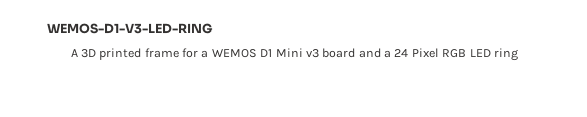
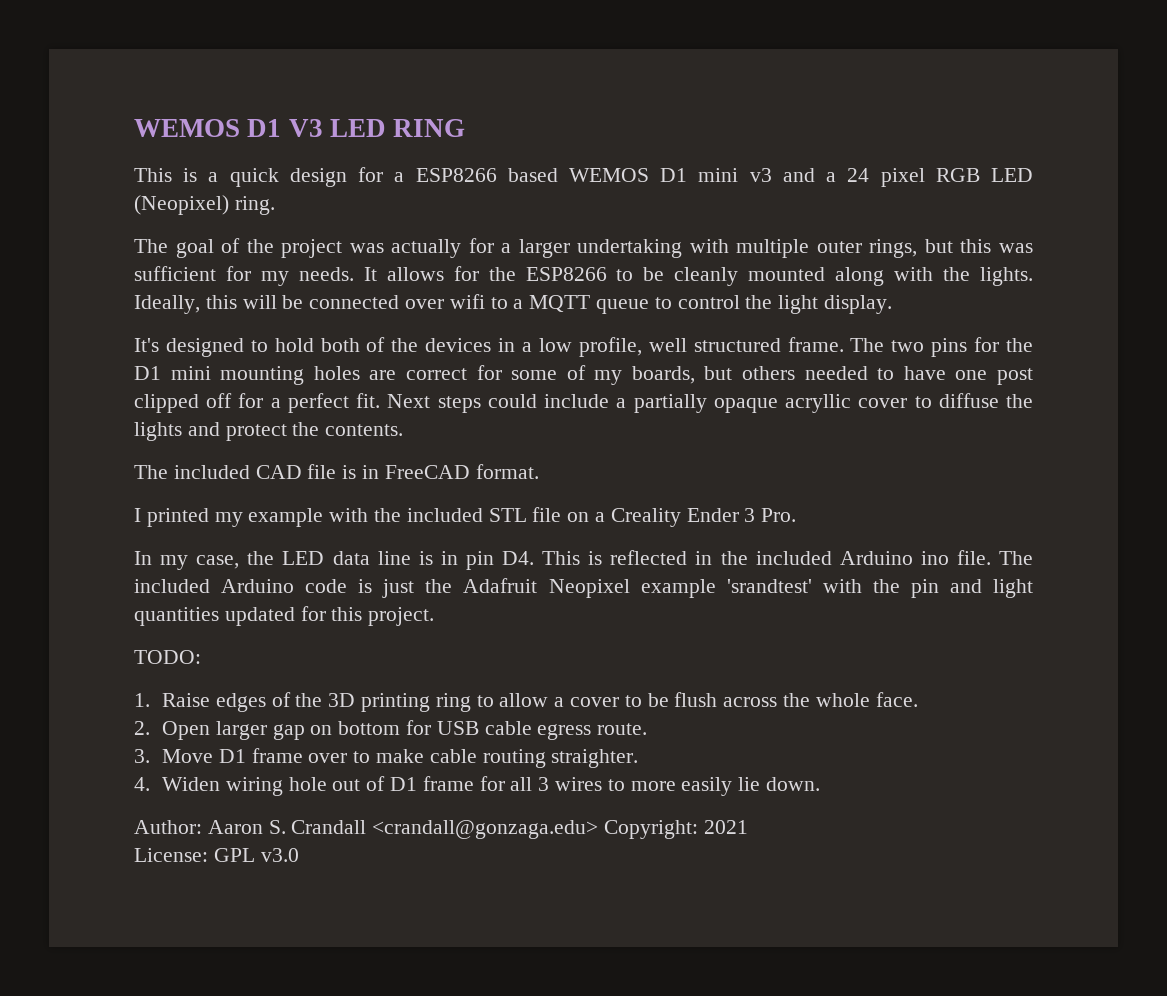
- WEMOS-D1-V3-LED-RING
- A 3D printed frame for a WEMOS D1 Mini v3 board and a 24 Pixel RGB LED ring
+ WEMOS D1 V3 LED RING
+ This is a quick design for a ESP8266 based WEMOS D1 mini v3 and a 24 pixel RGB LED (Neopixel) ring.
+ The goal of the project was actually for a larger undertaking with multiple outer rings, but this was sufficient for my needs. It allows for the ESP8266 to be cleanly mounted along with the lights. Ideally, this will be connected over wifi to a MQTT queue to control the light display.
+ It's designed to hold both of the devices in a low profile, well structured frame. The two pins for the D1 mini mounting holes are correct for some of my boards, but others needed to have one post clipped off for a perfect fit. Next steps could include a partially opaque acryllic cover to diffuse the lights and protect the contents.
+ The included CAD file is in FreeCAD format.
+ I printed my example with the included STL file on a Creality Ender 3 Pro.
+ In my case, the LED data line is in pin D4. This is reflected in the included Arduino ino file. The included Arduino code is just the Adafruit Neopixel example 'srandtest' with the pin and light quantities updated for this project.
+ TODO:
+ 1. Raise edges of the 3D printing ring to allow a cover to be flush across the whole face.
+ 2. Open larger gap on bottom for USB cable egress route.
+ 3. Move D1 frame over to make cable routing straighter.
+ 4. Widen wiring hole out of D1 frame for all 3 wires to more easily lie down.
+ Author: Aaron S. Crandall <crandall@gonzaga.edu> Copyright: 2021
+ License: GPL v3.0

